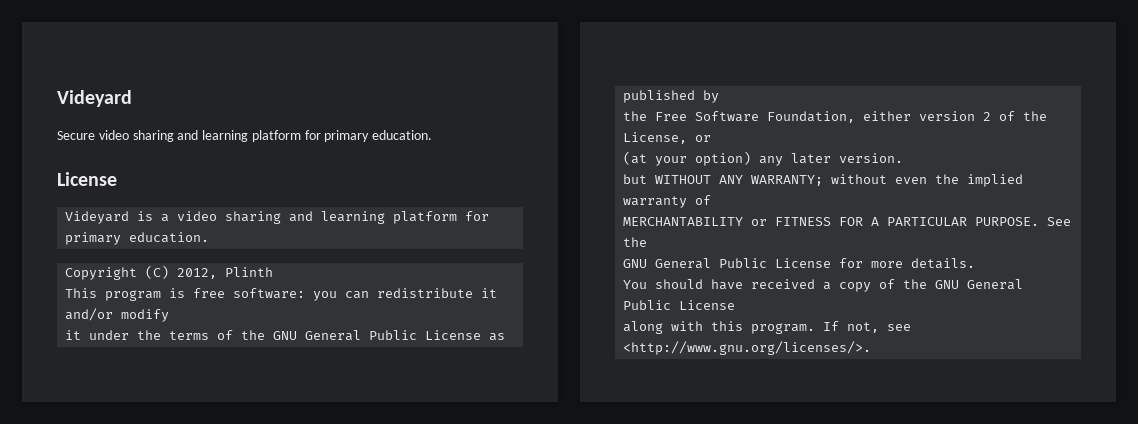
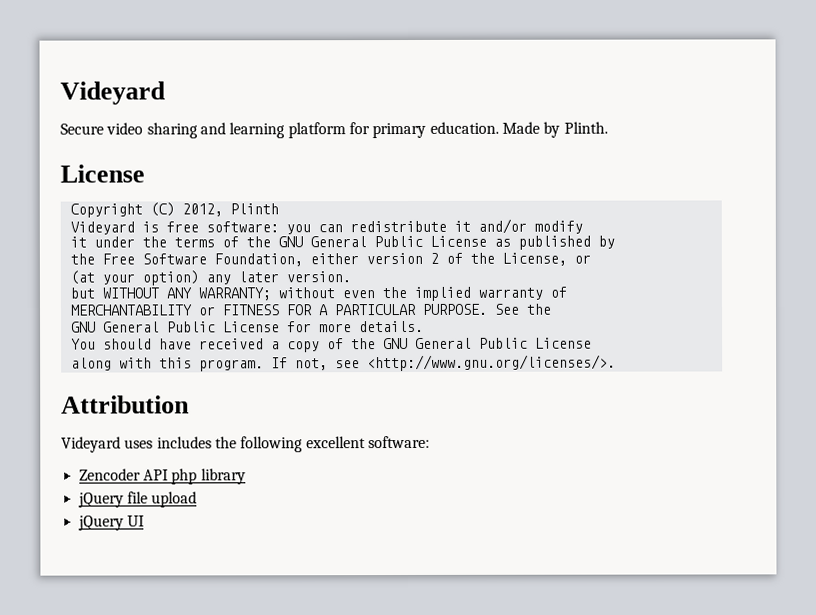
- Secure video sharing and learning platform for primary education.
+ Secure video sharing and learning platform for primary education. Made by Plinth.
  License
- Videyard is a video sharing and learning platform for primary education.
- This program is free software: you can redistribute it and/or modify
+ Videyard is free software: you can redistribute it and/or modify
+ Attribution
+ Videyard uses includes the following excellent software:
+ Zencoder API php library
+ jQuery file upload
+ jQuery UI

